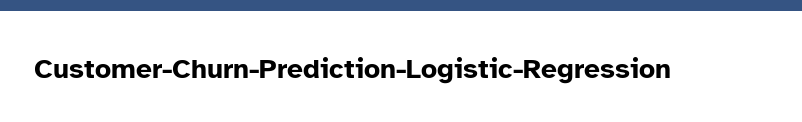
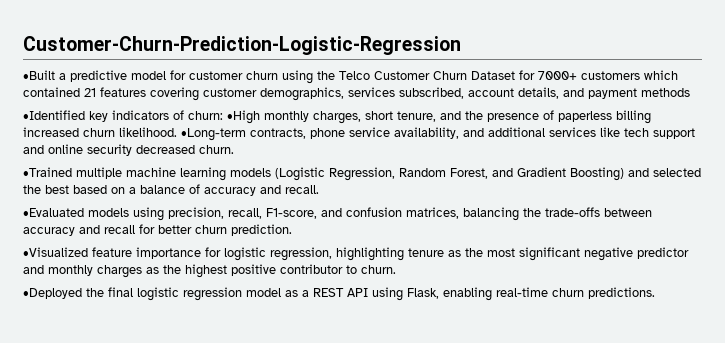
+ •Built a predictive model for customer churn using the Telco Customer Churn Dataset for 7000+ customers which contained 21 features covering customer demographics, services subscribed, account details, and payment methods
+ •Identified key indicators of churn: •High monthly charges, short tenure, and the presence of paperless billing increased churn likelihood. •Long-term contracts, phone service availability, and additional services like tech support and online security decreased churn.
+ •Trained multiple machine learning models (Logistic Regression, Random Forest, and Gradient Boosting) and selected the best based on a balance of accuracy and recall.
+ •Evaluated models using precision, recall, F1-score, and confusion matrices, balancing the trade-offs between accuracy and recall for better churn prediction.
+ •Visualized feature importance for logistic regression, highlighting tenure as the most significant negative predictor and monthly charges as the highest positive contributor to churn.
+ •Deployed the final logistic regression model as a REST API using Flask, enabling real-time churn predictions.

